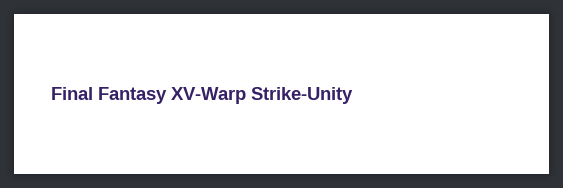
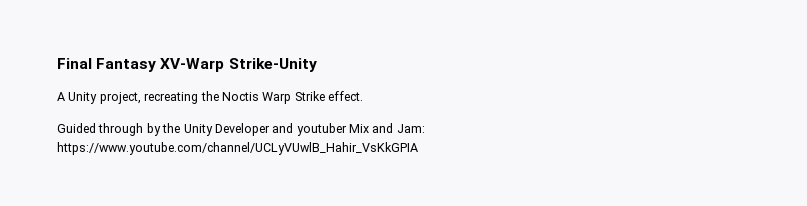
+ A Unity project, recreating the Noctis Warp Strike effect.
+ Guided through by the Unity Developer and youtuber Mix and Jam: https://www.youtube.com/channel/UCLyVUwlB_Hahir_VsKkGPIA

